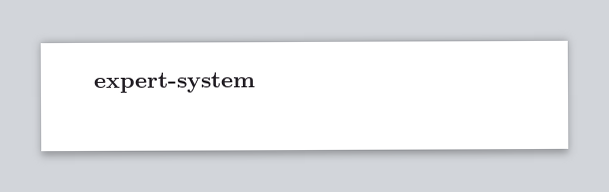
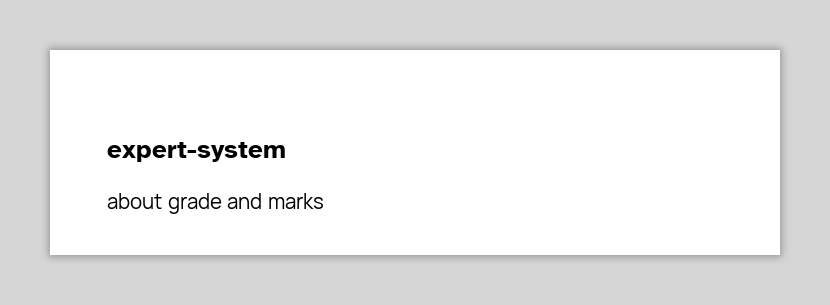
+ about grade and marks

